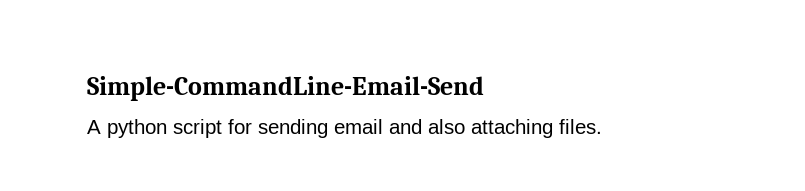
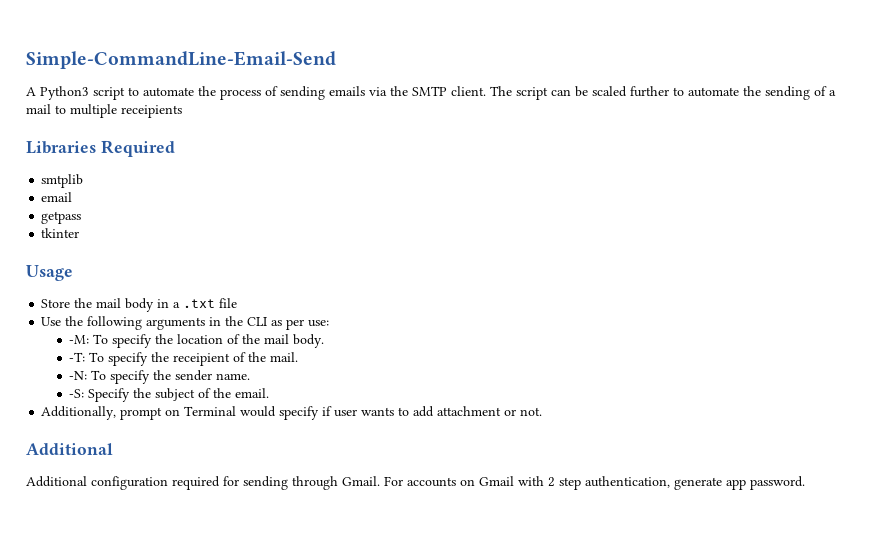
- A python script for sending email and also attaching files.
+ A Python3 script to automate the process of sending emails via the SMTP client. The script can be scaled further to automate the sending of a mail to multiple receipients
+ Libraries Required
+ smtplib
+ email
+ getpass
+ tkinter
+ Usage
+ Store the mail body in a .txt file
+ Use the following arguments in the CLI as per use:
+ -M: To specify the location of the mail body.
+ -T: To specify the receipient of the mail.
+ -N: To specify the sender name.
+ -S: Specify the subject of the email.
+ Additionally, prompt on Terminal would specify if user wants to add attachment or not.
+ Additional
+ Additional configuration required for sending through Gmail. For accounts on Gmail with 2 step authentication, generate app password.

